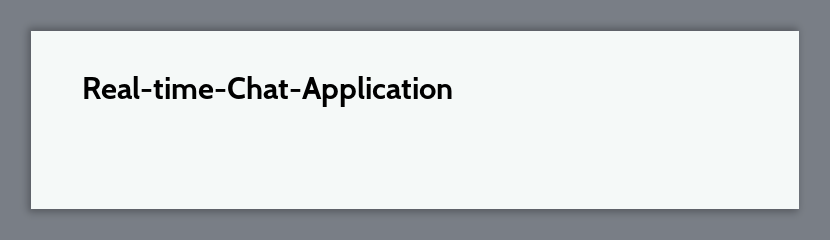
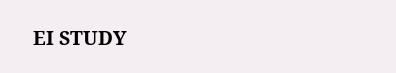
- Real-time-Chat-Application
+ EI STUDY

